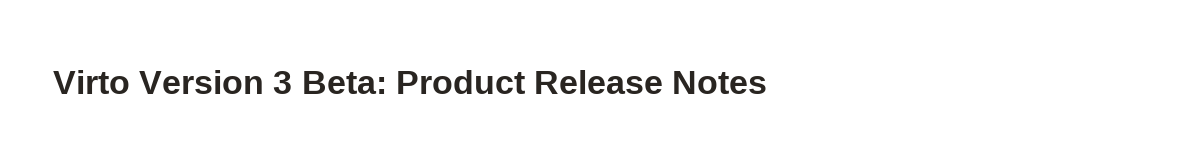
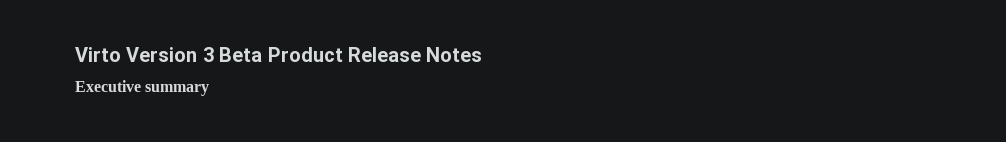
- Virto Version 3 Beta: Product Release Notes
+ Virto Version 3 Beta Product Release Notes
+ Executive summary

